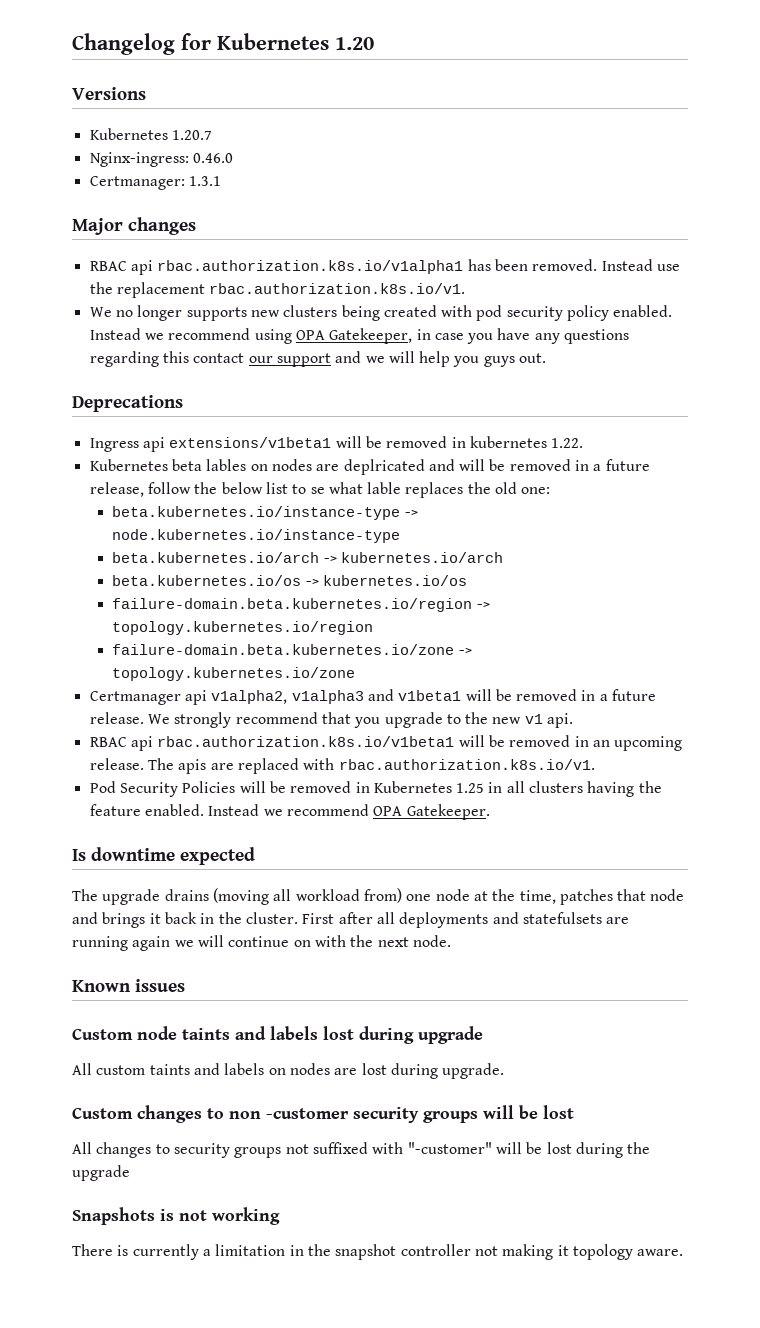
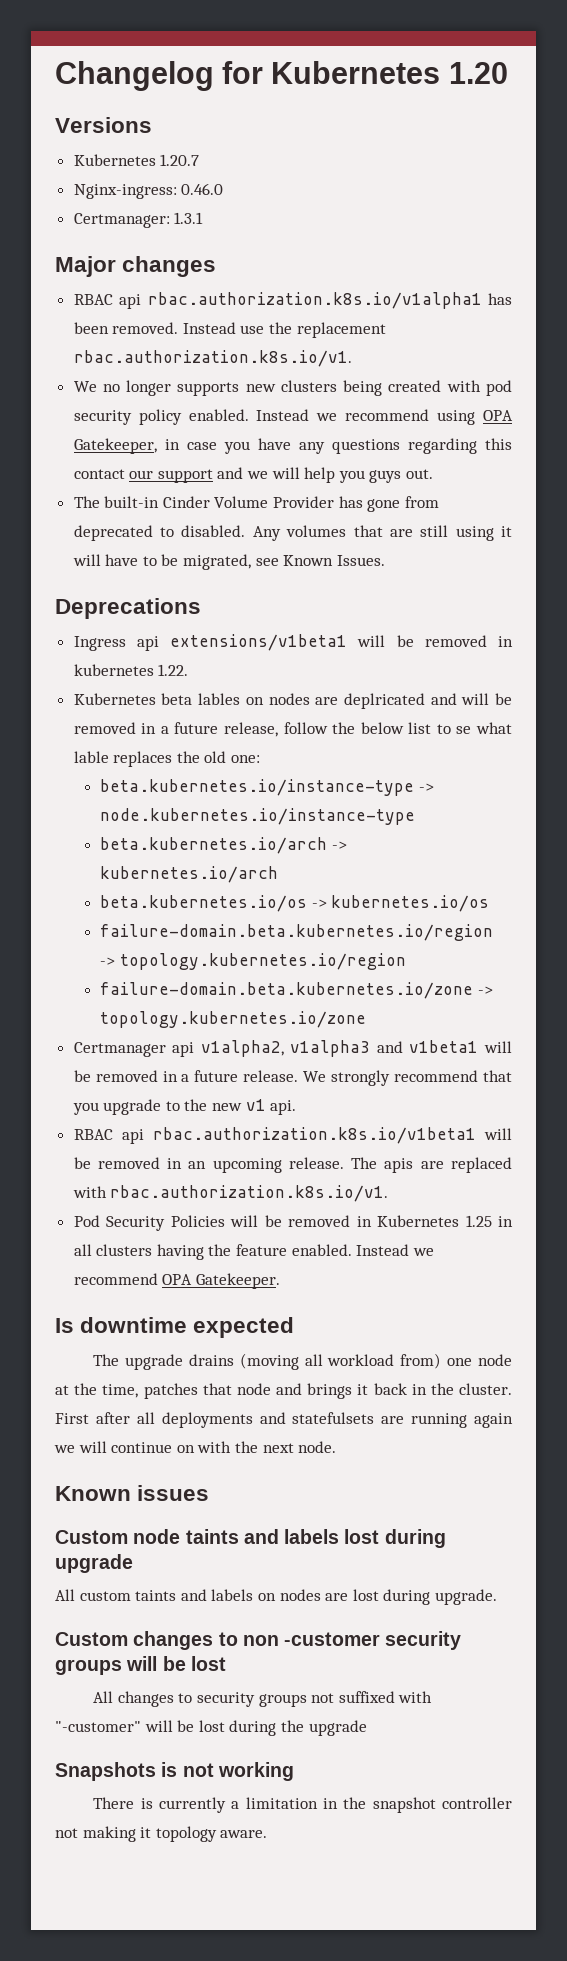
+ The built-in Cinder Volume Provider has gone from deprecated to disabled. Any volumes that are still using it will have to be migrated, see Known Issues.

